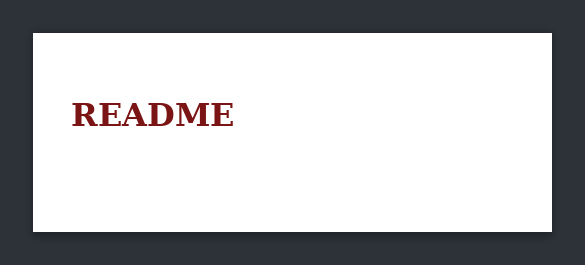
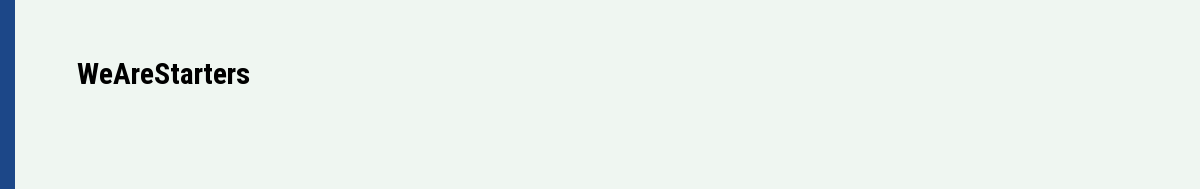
- README
+ WeAreStarters

